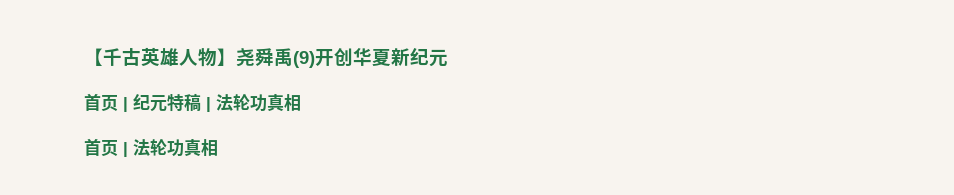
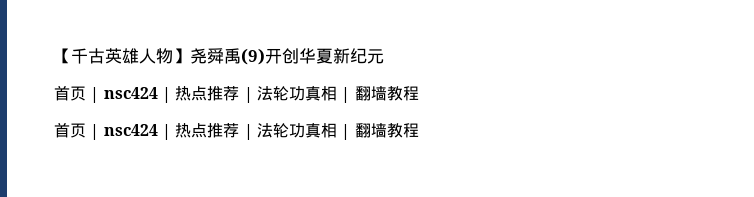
  【千古英雄人物】尧舜禹(9)开创华夏新纪元
- 首页 | 纪元特稿 | 法轮功真相
- 首页 | 法轮功真相
+ 首页 | nsc424 | 热点推荐 | 法轮功真相 | 翻墙教程
+ 首页 | nsc424 | 热点推荐 | 法轮功真相 | 翻墙教程

